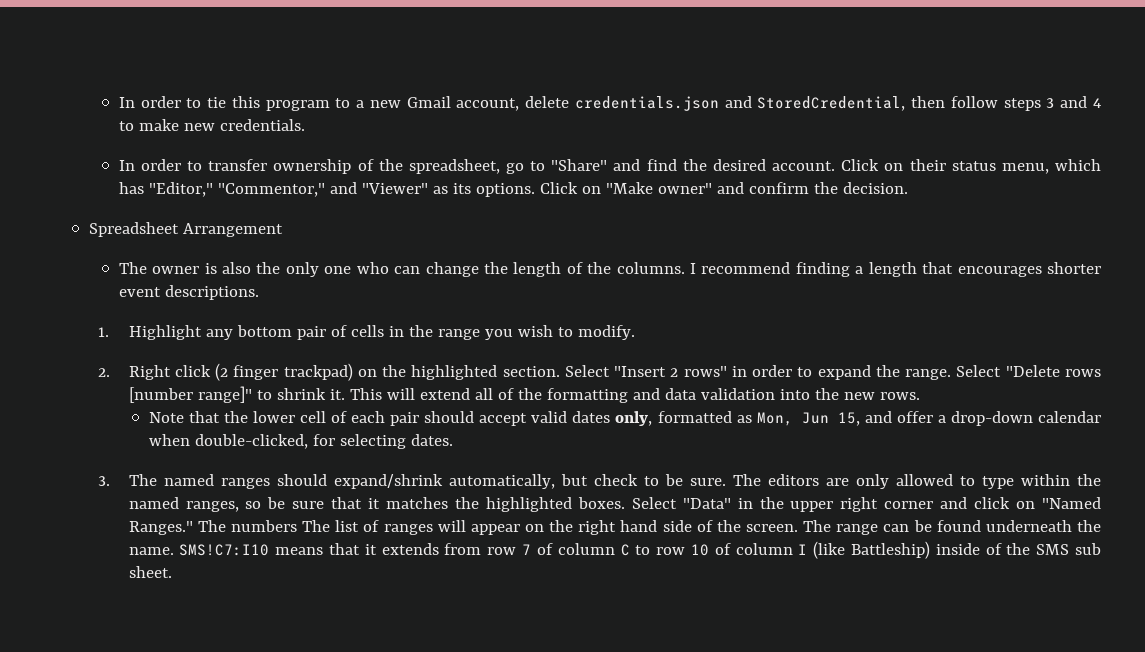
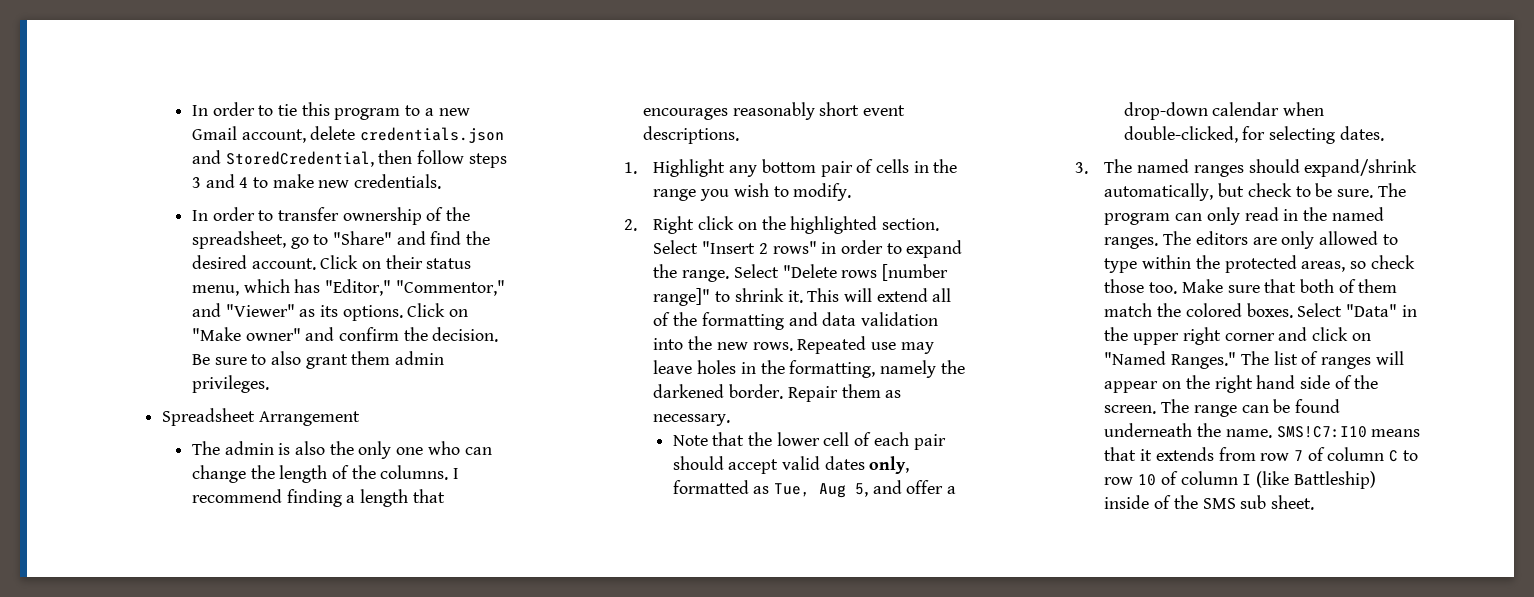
+ Be sure to also grant them admin privileges.
- The owner is also the only one who can change the length of the columns.
+ The admin is also the only one who can change the length of the columns.
- I recommend finding a length that encourages shorter event descriptions.
+ I recommend finding a length that encourages reasonably short event descriptions.
- 2. Right click (2 finger trackpad) on the highlighted section.
+ 2. Right click on the highlighted section.
+ Repeated use may leave holes in the formatting, namely the darkened border. Repair them as necessary.
- Note that the lower cell of each pair should accept valid dates only, formatted as Mon, Jun 15, and offer a drop-down calendar when double-clicked, for selecting dates.
+ Note that the lower cell of each pair should accept valid dates only, formatted as Tue, Aug 5, and offer a drop-down calendar when double-clicked, for selecting dates.
- The editors are only allowed to type within the named ranges, so be sure that it matches the highlighted boxes.
+ The program can only read in the named ranges. The editors are only allowed to type within the protected areas, so check those too. Make sure that both of them match the colored boxes.
- The numbers The list of ranges will appear on the right hand side of the screen.
+ The list of ranges will appear on the right hand side of the screen.

